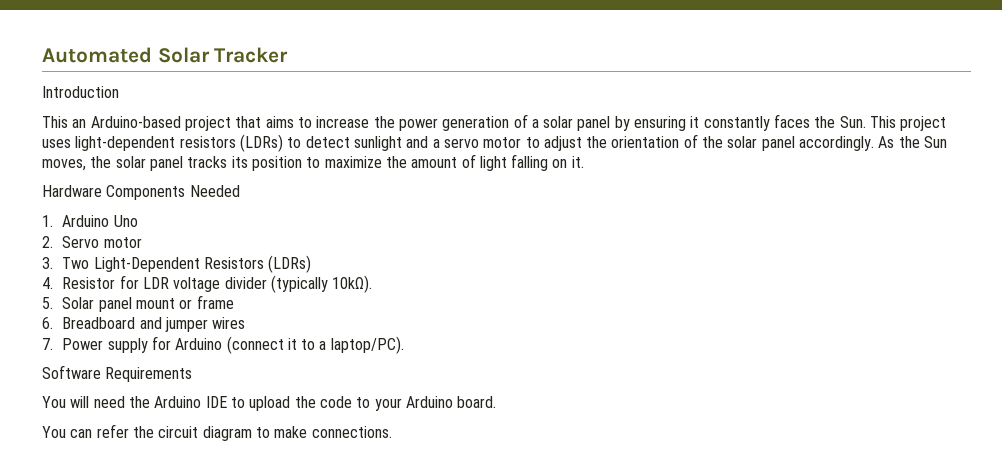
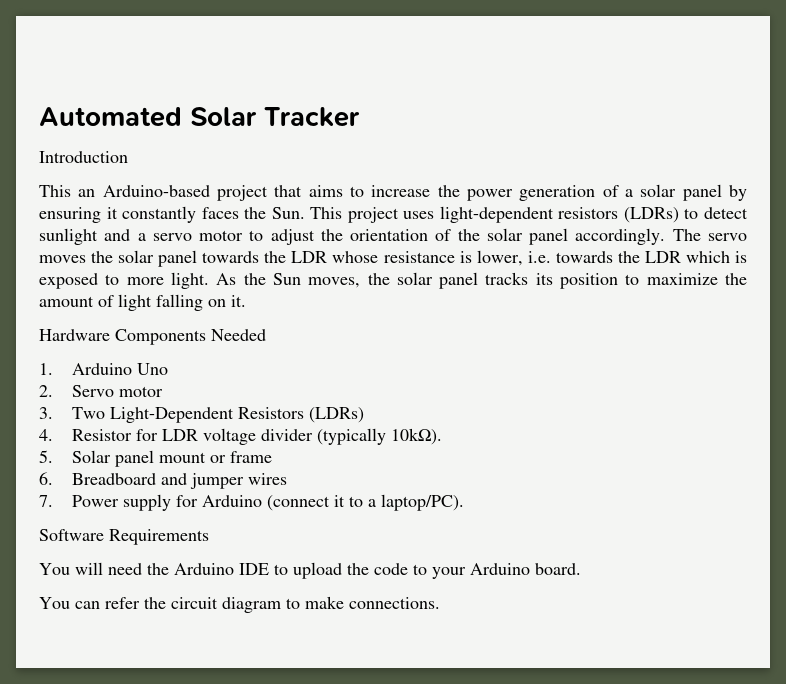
+ The servo moves the solar panel towards the LDR whose resistance is lower, i.e. towards the LDR which is exposed to more light.

